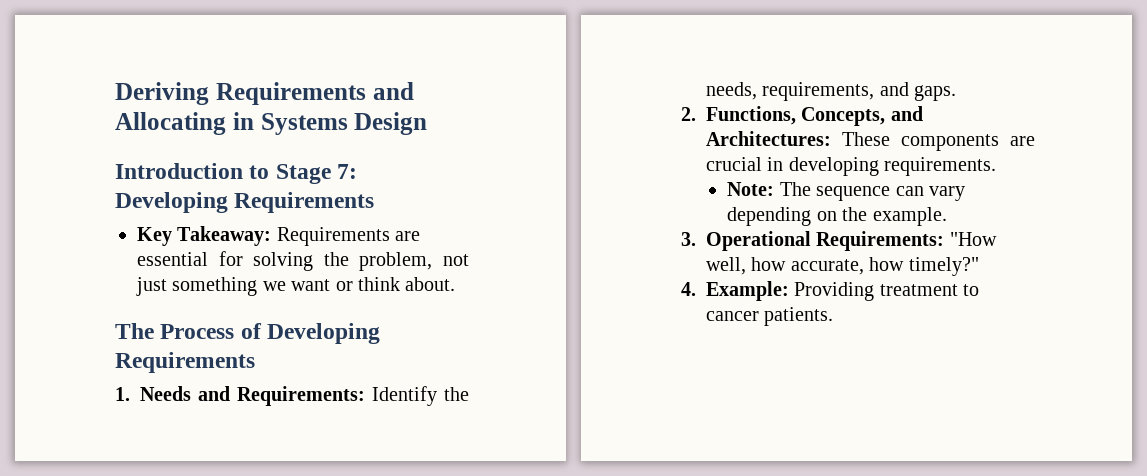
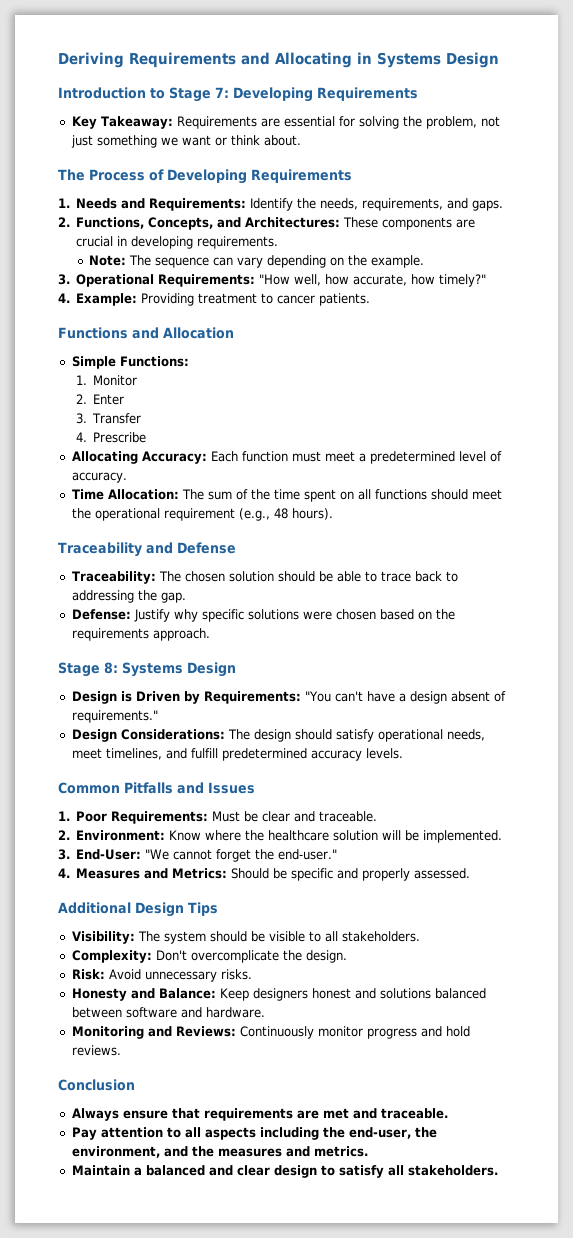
+ Functions and Allocation
+ Simple Functions:
+ 1. Monitor
+ 2. Enter
+ 3. Transfer
+ 4. Prescribe
+ Allocating Accuracy: Each function must meet a predetermined level of accuracy.
+ Time Allocation: The sum of the time spent on all functions should meet the operational requirement (e.g., 48 hours).
+ Traceability and Defense
+ Traceability: The chosen solution should be able to trace back to addressing the gap.
+ Defense: Justify why specific solutions were chosen based on the requirements approach.
+ Stage 8: Systems Design
+ Design is Driven by Requirements: "You can't have a design absent of requirements."
+ Design Considerations: The design should satisfy operational needs, meet timelines, and fulfill predetermined accuracy levels.
+ Common Pitfalls and Issues
+ 1. Poor Requirements: Must be clear and traceable.
+ 2. Environment: Know where the healthcare solution will be implemented.
+ 3. End-User: "We cannot forget the end-user."
+ 4. Measures and Metrics: Should be specific and properly assessed.
+ Additional Design Tips
+ Visibility: The system should be visible to all stakeholders.
+ Complexity: Don't overcomplicate the design.
+ Risk: Avoid unnecessary risks.
+ Honesty and Balance: Keep designers honest and solutions balanced between software and hardware.
+ Monitoring and Reviews: Continuously monitor progress and hold reviews.
+ Conclusion
+ Always ensure that requirements are met and traceable.
+ Pay attention to all aspects including the end-user, the environment, and the measures and metrics.
+ Maintain a balanced and clear design to satisfy all stakeholders.

